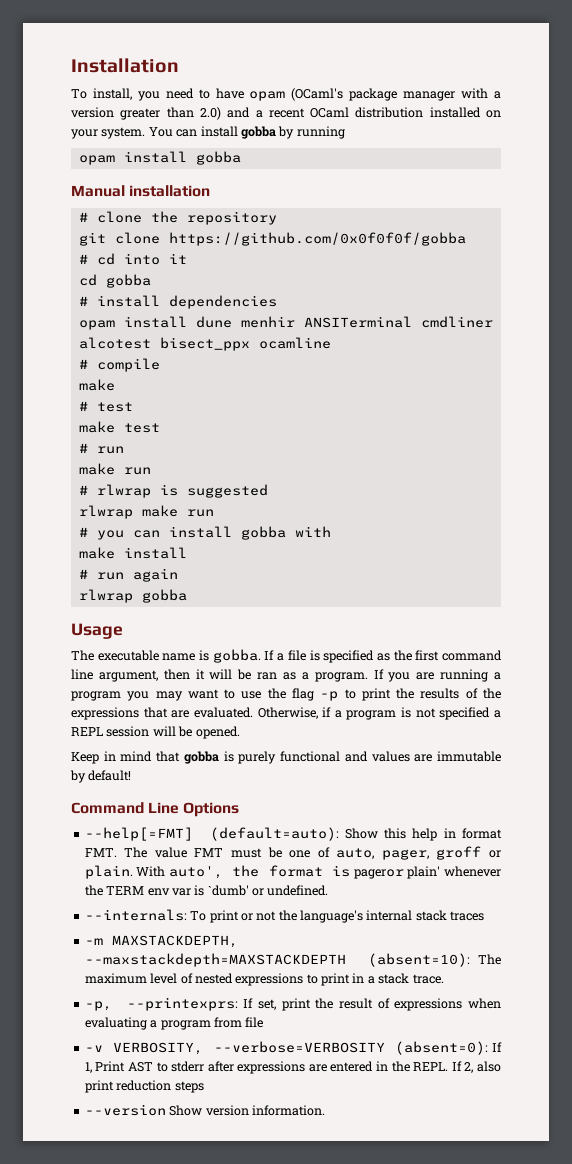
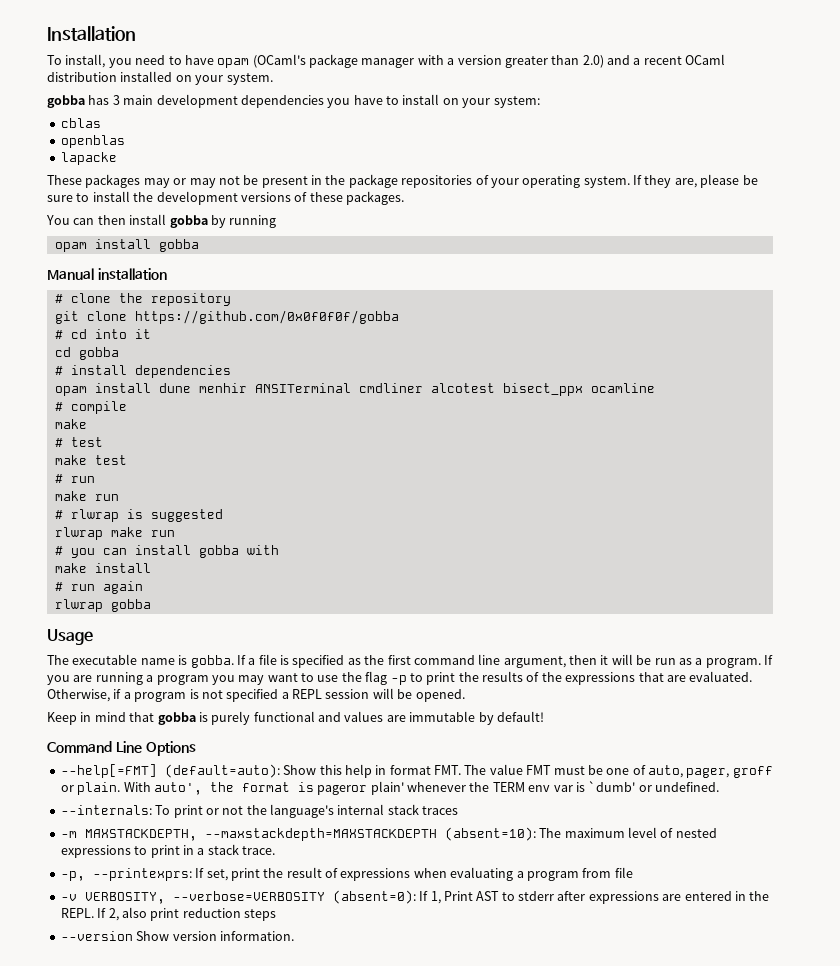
- To install, you need to have opam (OCaml's package manager with a version greater than 2.0) and a recent OCaml distribution installed on your system. You can install gobba by running
+ To install, you need to have opam (OCaml's package manager with a version greater than 2.0) and a recent OCaml distribution installed on your system.
+ gobba has 3 main development dependencies you have to install on your system:
+ cblas
+ openblas
+ lapacke
+ These packages may or may not be present in the package repositories of your operating system. If they are, please be sure to install the development versions of these packages.
+ You can then install gobba by running
- If a file is specified as the first command line argument, then it will be ran as a program.
+ If a file is specified as the first command line argument, then it will be run as a program.

